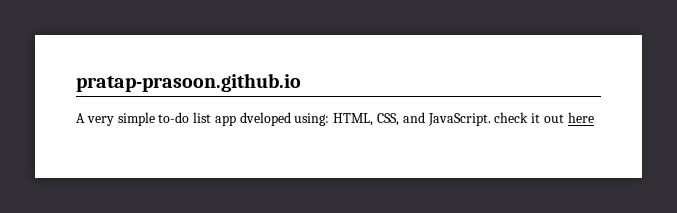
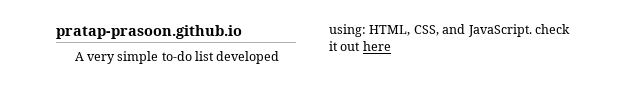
- A very simple to-do list app dveloped using: HTML, CSS, and JavaScript. check it out here
+ A very simple to-do list developed using: HTML, CSS, and JavaScript. check it out here

